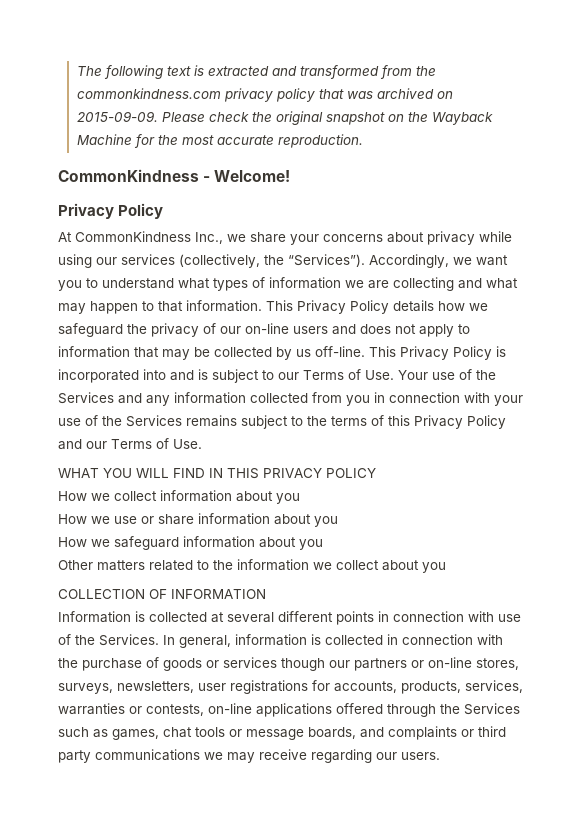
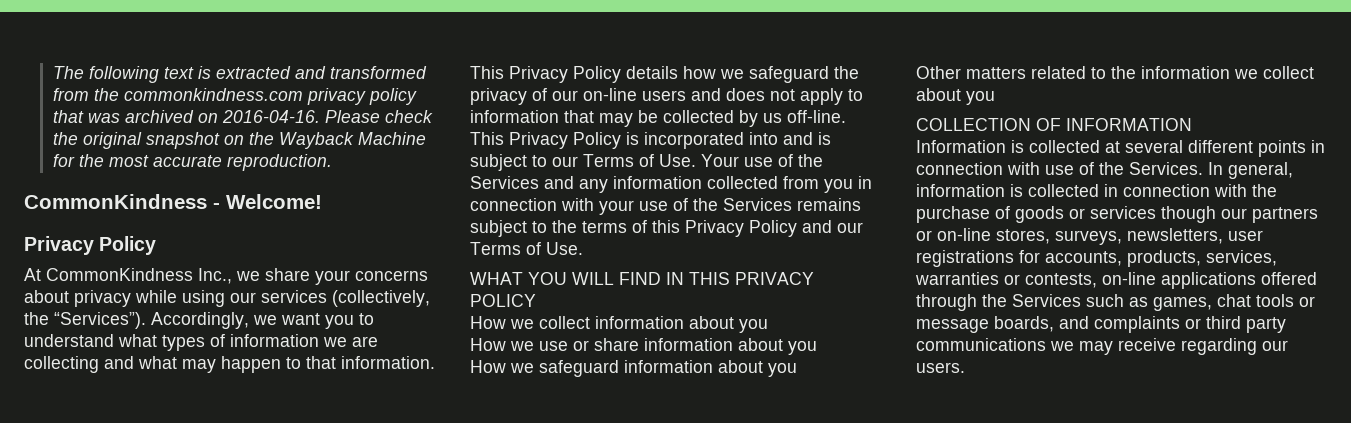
- The following text is extracted and transformed from the commonkindness.com privacy policy that was archived on 2015-09-09.
+ The following text is extracted and transformed from the commonkindness.com privacy policy that was archived on 2016-04-16.

